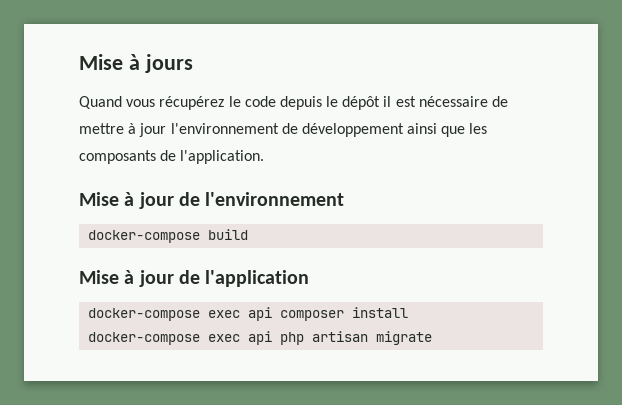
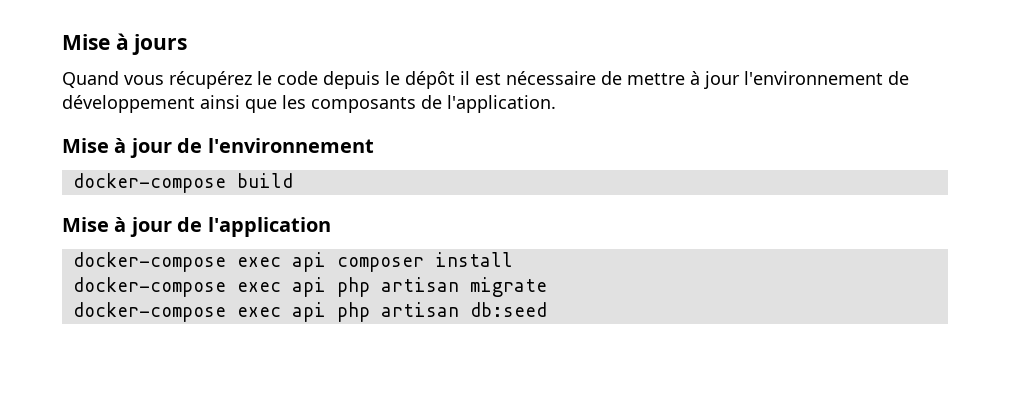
+ docker-compose exec api php artisan db:seed

